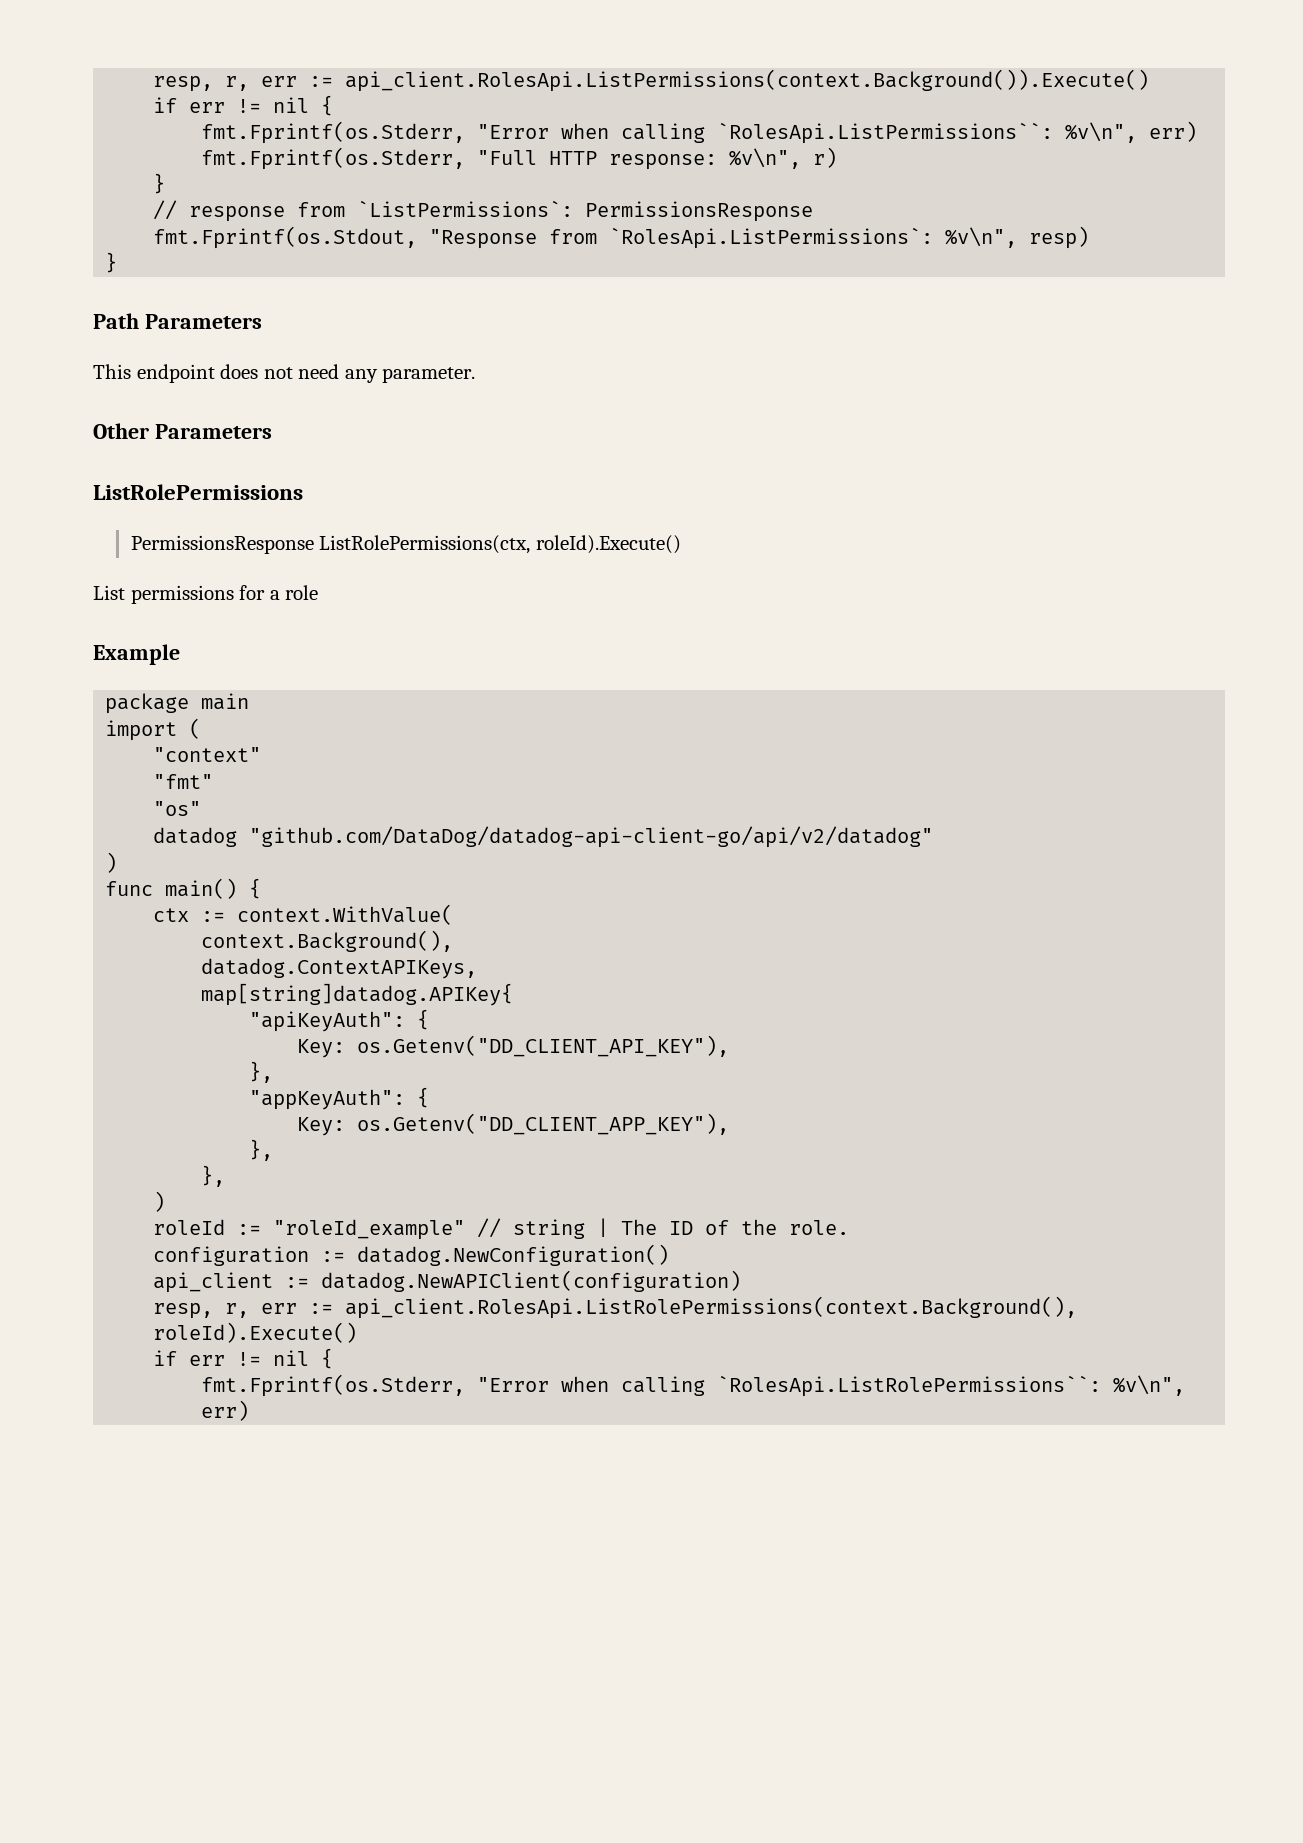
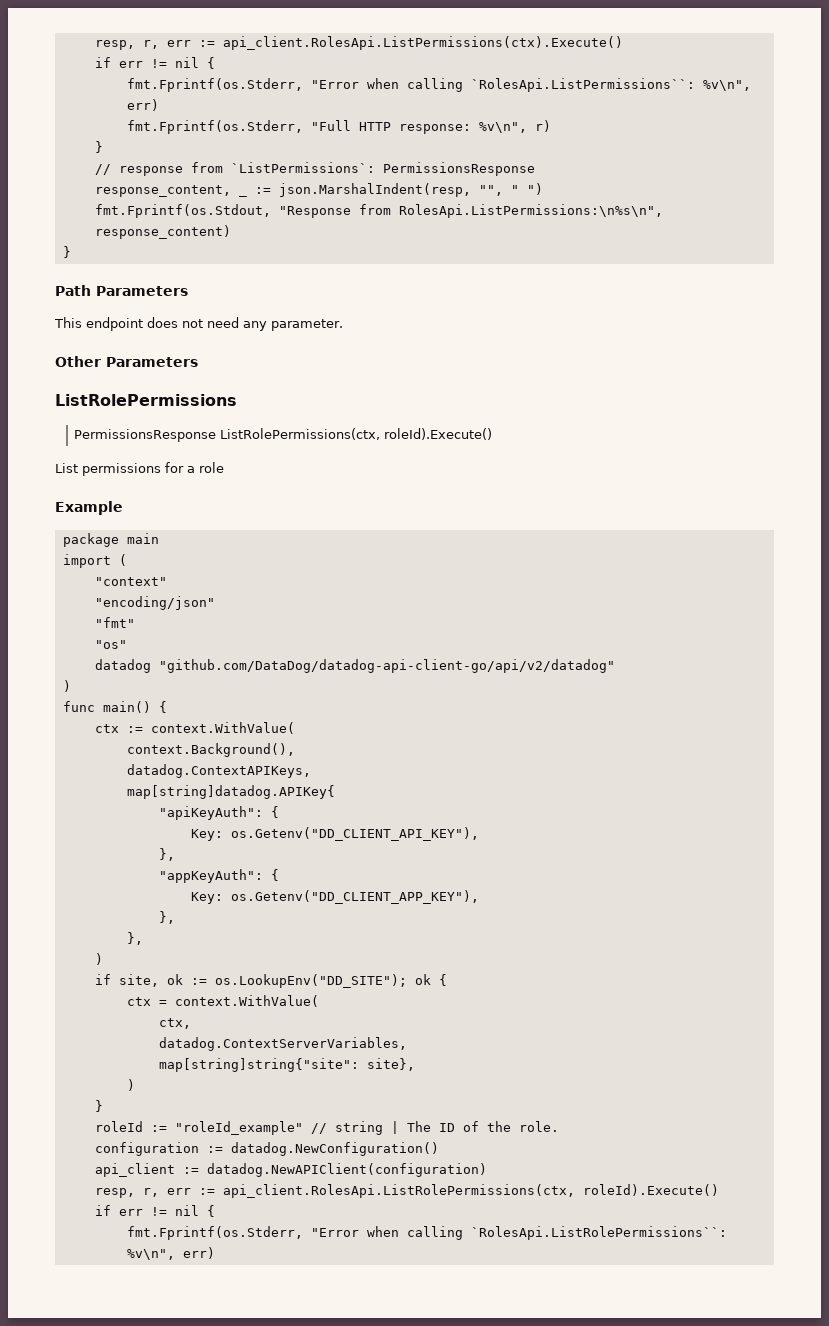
- resp, r, err := api_client.RolesApi.ListPermissions(context.Background()).Execute()
+ resp, r, err := api_client.RolesApi.ListPermissions(ctx).Execute()
+ response_content, _ := json.MarshalIndent(resp, "", " ")
- fmt.Fprintf(os.Stdout, "Response from `RolesApi.ListPermissions`: %v\n", resp)
+ fmt.Fprintf(os.Stdout, "Response from RolesApi.ListPermissions:\n%s\n", response_content)
+ "encoding/json"
+ if site, ok := os.LookupEnv("DD_SITE"); ok {
+ ctx = context.WithValue(
+ ctx,
+ datadog.ContextServerVariables,
+ map[string]string{"site": site},
+ )
+ }
- resp, r, err := api_client.RolesApi.ListRolePermissions(context.Background(), roleId).Execute()
+ resp, r, err := api_client.RolesApi.ListRolePermissions(ctx, roleId).Execute()

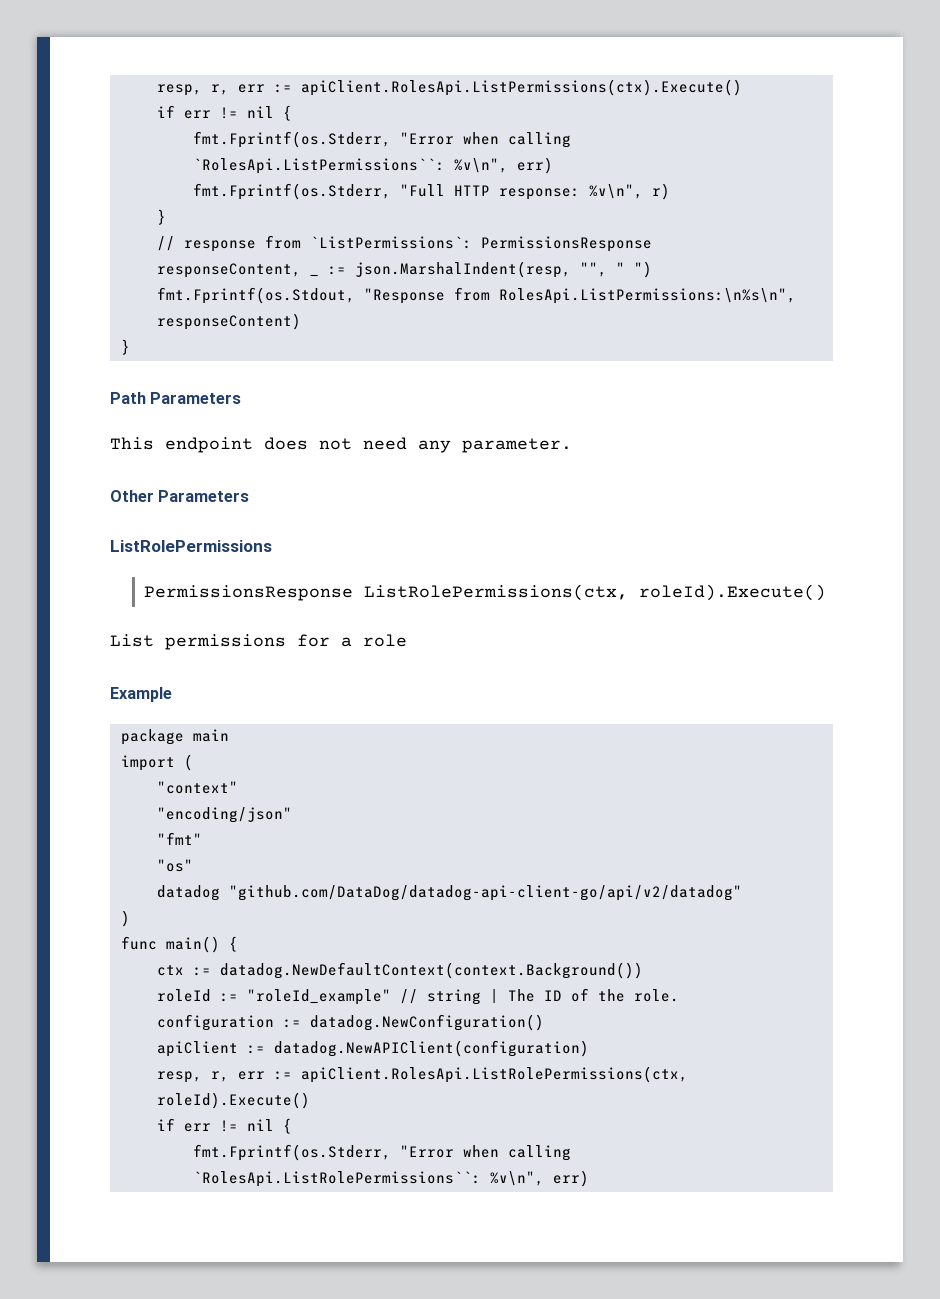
- resp, r, err := api_client.RolesApi.ListPermissions(ctx).Execute()
+ resp, r, err := apiClient.RolesApi.ListPermissions(ctx).Execute()
- response_content, _ := json.MarshalIndent(resp, "", " ")
+ responseContent, _ := json.MarshalIndent(resp, "", " ")
- fmt.Fprintf(os.Stdout, "Response from RolesApi.ListPermissions:\n%s\n", response_content)
+ fmt.Fprintf(os.Stdout, "Response from RolesApi.ListPermissions:\n%s\n", responseContent)
- ctx := context.WithValue(
- context.Background(),
- datadog.ContextAPIKeys,
- map[string]datadog.APIKey{
- "apiKeyAuth": {
- Key: os.Getenv("DD_CLIENT_API_KEY"),
- },
- "appKeyAuth": {
- Key: os.Getenv("DD_CLIENT_APP_KEY"),
- },
- },
- )
- if site, ok := os.LookupEnv("DD_SITE"); ok {
- ctx = context.WithValue(
- ctx,
- datadog.ContextServerVariables,
- map[string]string{"site": site},
- )
- }
+ ctx := datadog.NewDefaultContext(context.Background())
- api_client := datadog.NewAPIClient(configuration)
+ apiClient := datadog.NewAPIClient(configuration)
- resp, r, err := api_client.RolesApi.ListRolePermissions(ctx, roleId).Execute()
+ resp, r, err := apiClient.RolesApi.ListRolePermissions(ctx, roleId).Execute()

